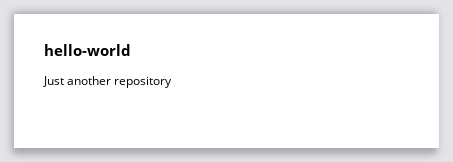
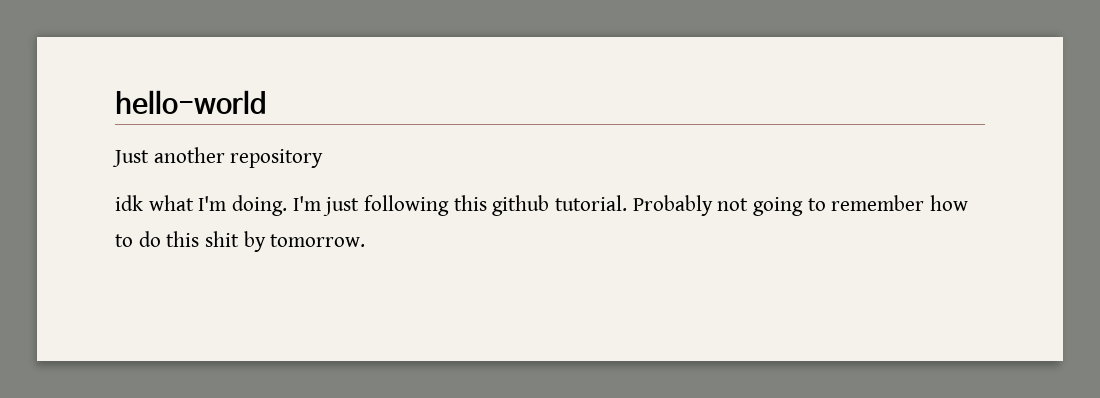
+ idk what I'm doing. I'm just following this github tutorial. Probably not going to remember how to do this shit by tomorrow.

